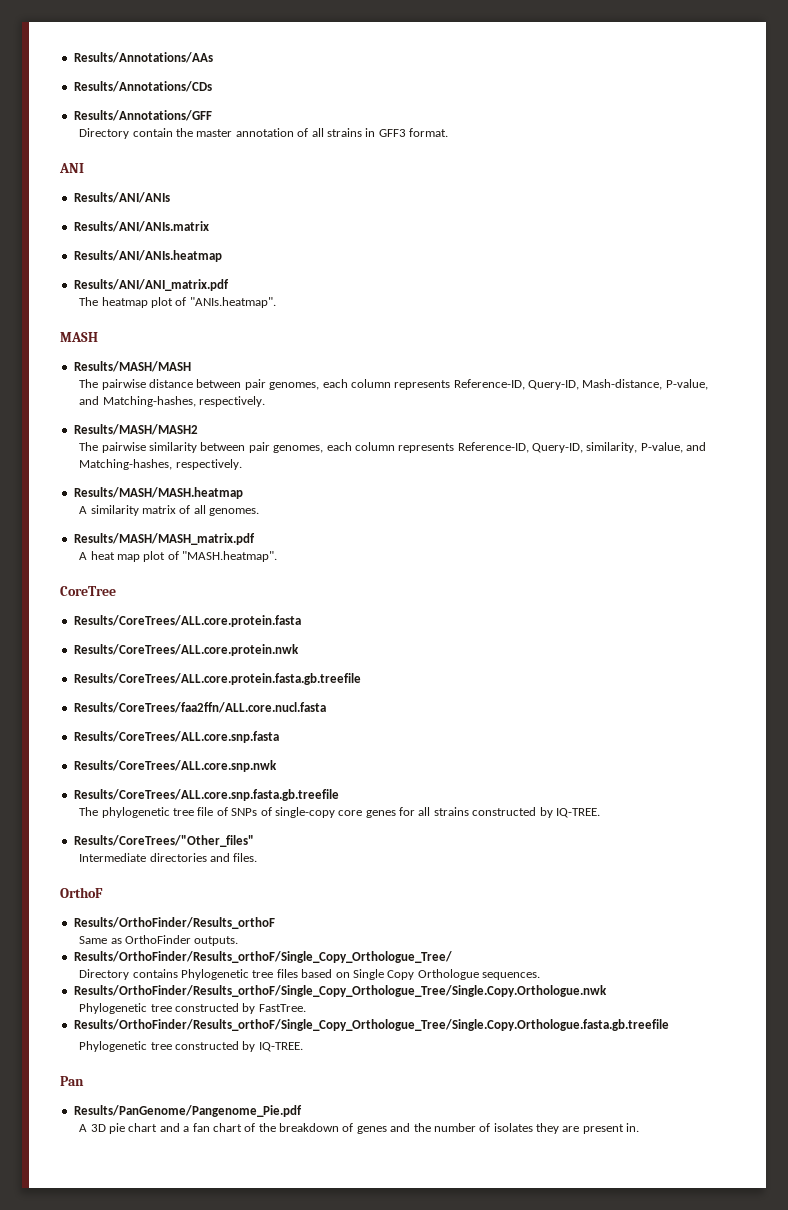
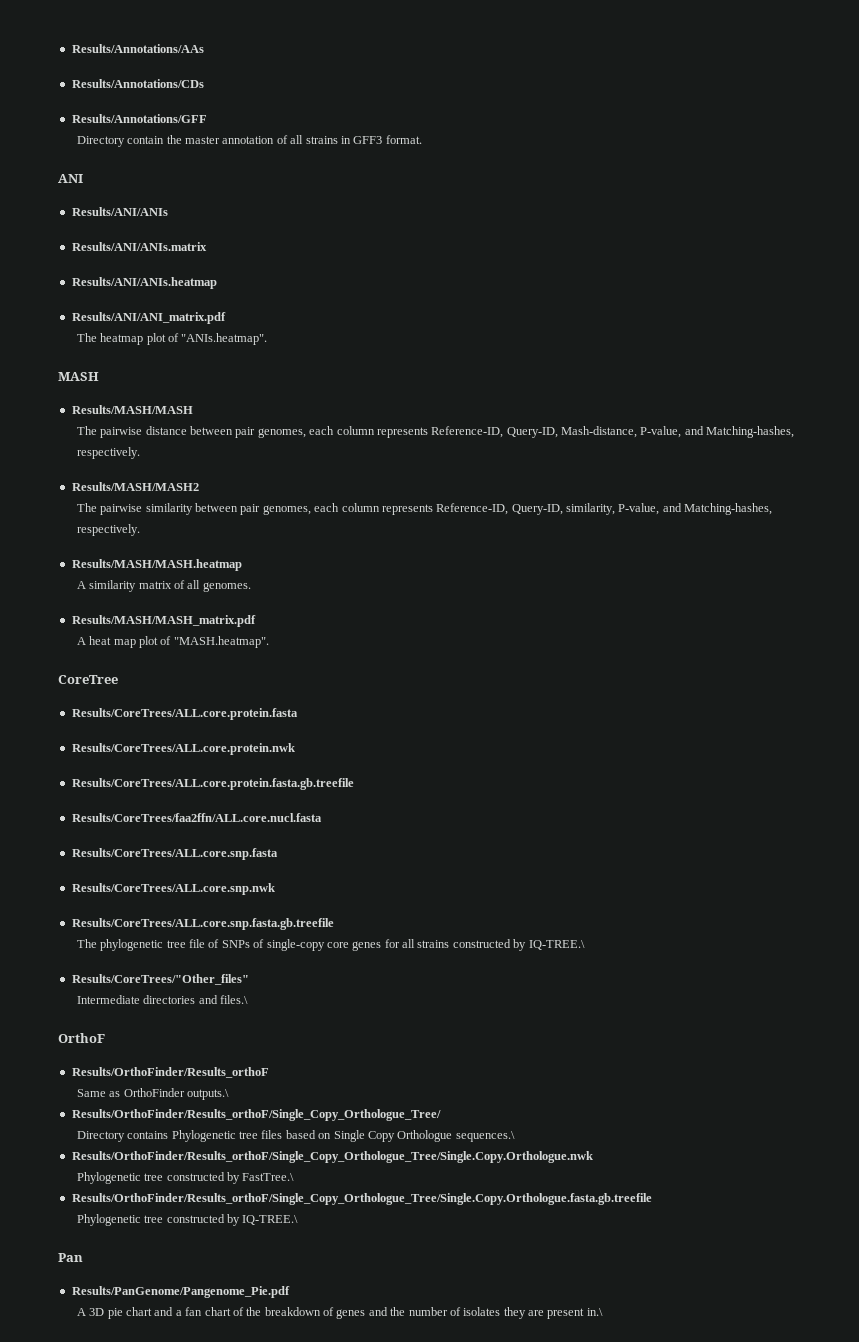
- The phylogenetic tree file of SNPs of single-copy core genes for all strains constructed by IQ-TREE.
+ The phylogenetic tree file of SNPs of single-copy core genes for all strains constructed by IQ-TREE.\
- Intermediate directories and files.
+ Intermediate directories and files.\
- Same as OrthoFinder outputs.
+ Same as OrthoFinder outputs.\
- Directory contains Phylogenetic tree files based on Single Copy Orthologue sequences.
+ Directory contains Phylogenetic tree files based on Single Copy Orthologue sequences.\
- Phylogenetic tree constructed by FastTree.
+ Phylogenetic tree constructed by FastTree.\
- Phylogenetic tree constructed by IQ-TREE.
+ Phylogenetic tree constructed by IQ-TREE.\
- A 3D pie chart and a fan chart of the breakdown of genes and the number of isolates they are present in.
+ A 3D pie chart and a fan chart of the breakdown of genes and the number of isolates they are present in.\

